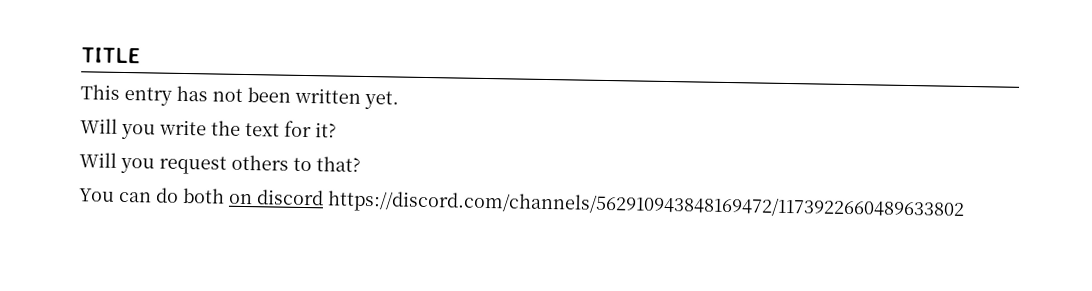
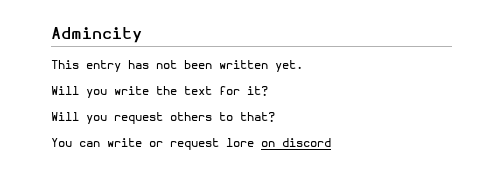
- TITLE
+ Admincity
- You can do both on discord https://discord.com/channels/562910943848169472/1173922660489633802
+ You can write or request lore on discord

